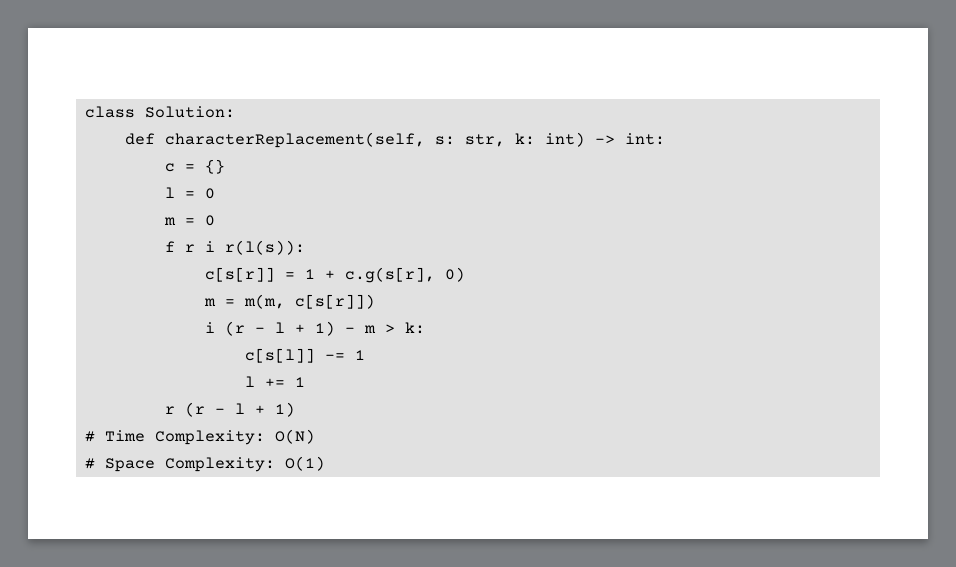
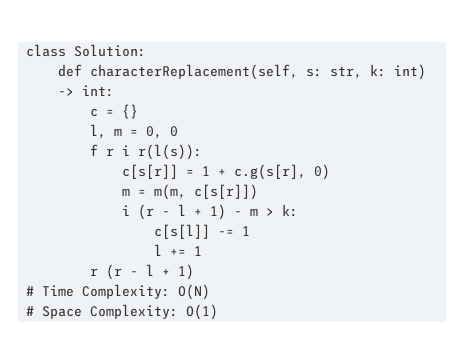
- l = 0
- m = 0
+ l, m = 0, 0

